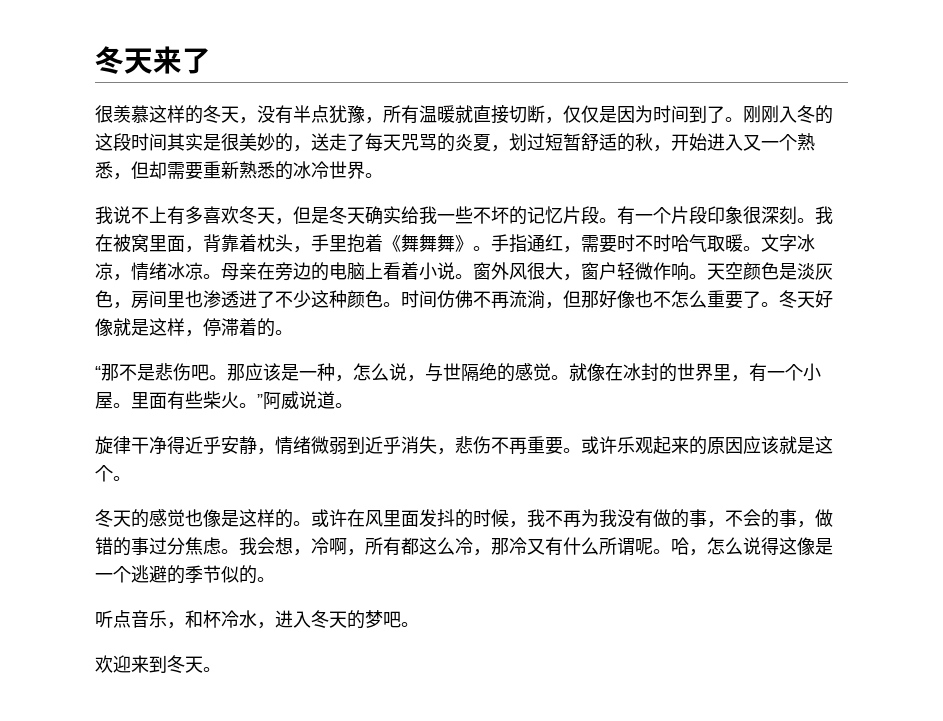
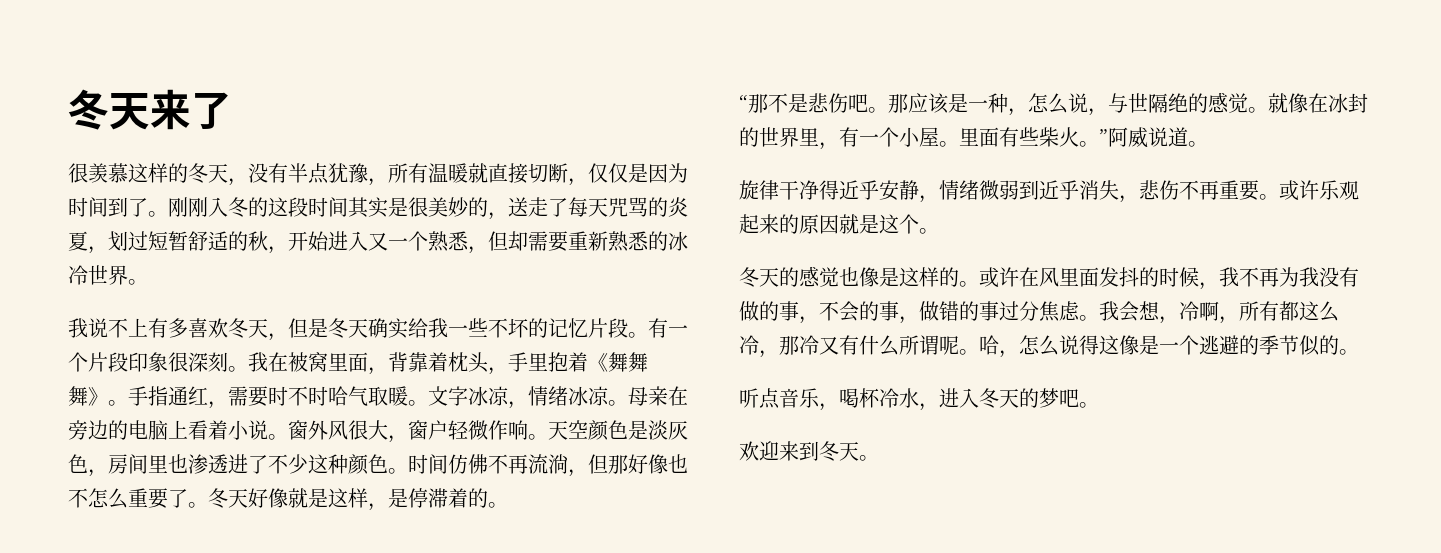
- 冬天好像就是这样，停滞着的。
+ 冬天好像就是这样，是停滞着的。
- 或许乐观起来的原因应该就是这个。
+ 或许乐观起来的原因就是这个。
- 听点音乐，和杯冷水，进入冬天的梦吧。
+ 听点音乐，喝杯冷水，进入冬天的梦吧。

